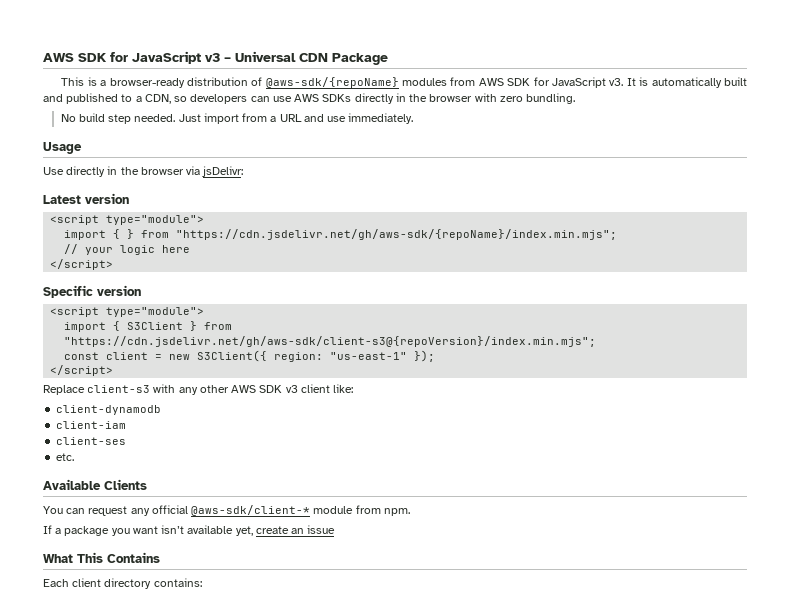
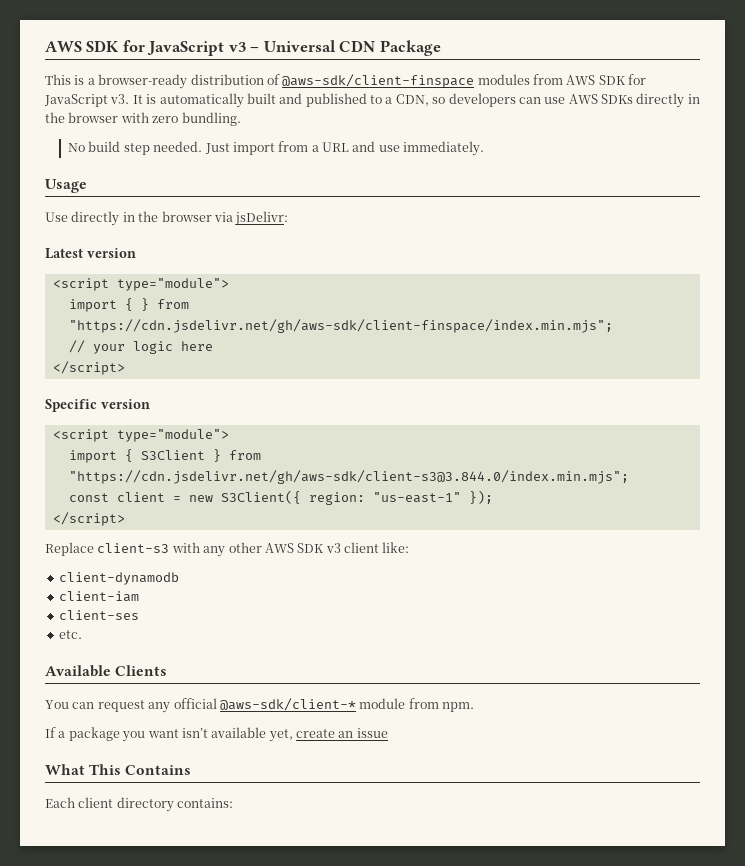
- This is a browser-ready distribution of @aws-sdk/{repoName} modules from AWS SDK for JavaScript v3.
+ This is a browser-ready distribution of @aws-sdk/client-finspace modules from AWS SDK for JavaScript v3.
- import { } from "https://cdn.jsdelivr.net/gh/aws-sdk/{repoName}/index.min.mjs";
+ import { } from "https://cdn.jsdelivr.net/gh/aws-sdk/client-finspace/index.min.mjs";
- import { S3Client } from "https://cdn.jsdelivr.net/gh/aws-sdk/client-s3@{repoVersion}/index.min.mjs";
+ import { S3Client } from "https://cdn.jsdelivr.net/gh/aws-sdk/client-s3@3.844.0/index.min.mjs";

